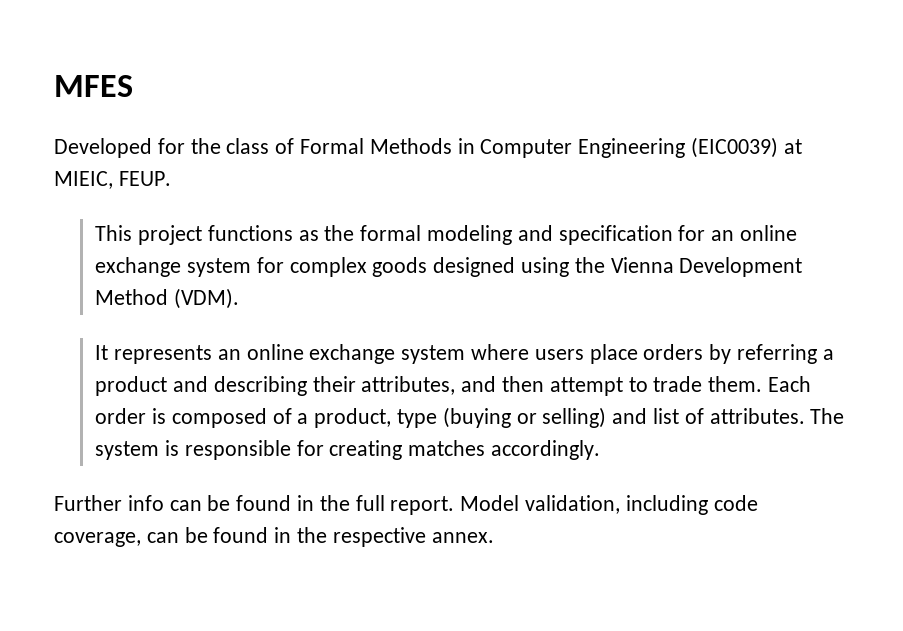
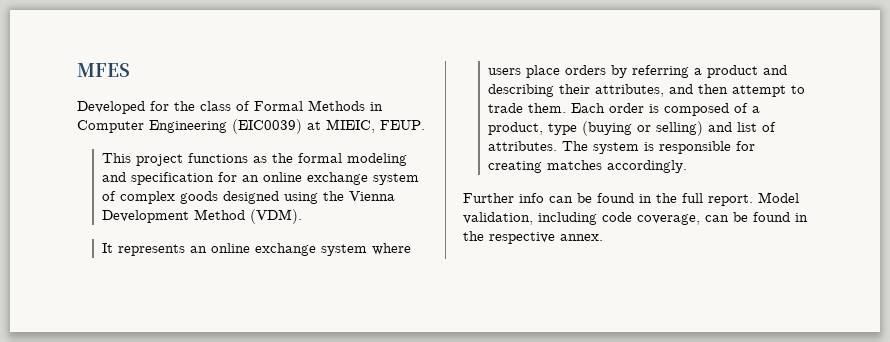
- This project functions as the formal modeling and specification for an online exchange system for complex goods designed using the Vienna Development Method (VDM).
+ This project functions as the formal modeling and specification for an online exchange system of complex goods designed using the Vienna Development Method (VDM).

